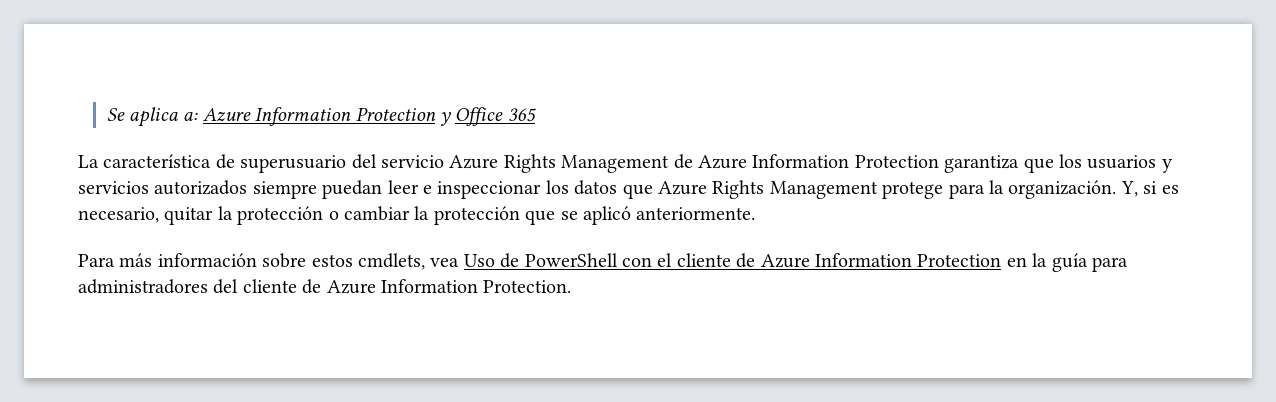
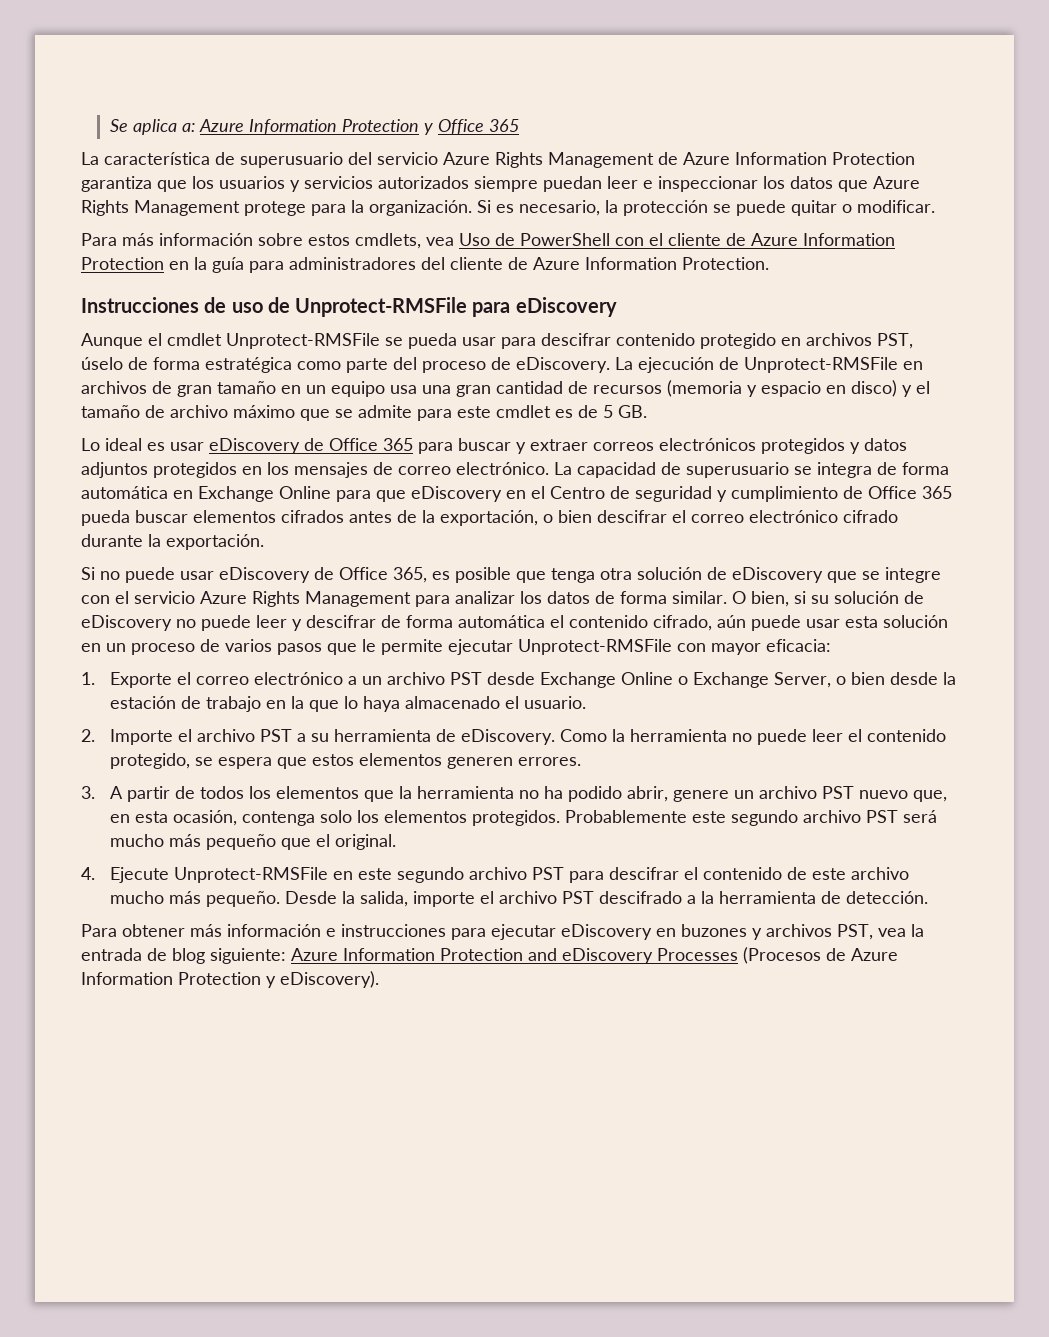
- Y, si es necesario, quitar la protección o cambiar la protección que se aplicó anteriormente.
+ Si es necesario, la protección se puede quitar o modificar.
+ Instrucciones de uso de Unprotect-RMSFile para eDiscovery
+ Aunque el cmdlet Unprotect-RMSFile se pueda usar para descifrar contenido protegido en archivos PST, úselo de forma estratégica como parte del proceso de eDiscovery. La ejecución de Unprotect-RMSFile en archivos de gran tamaño en un equipo usa una gran cantidad de recursos (memoria y espacio en disco) y el tamaño de archivo máximo que se admite para este cmdlet es de 5 GB.
+ Lo ideal es usar eDiscovery de Office 365 para buscar y extraer correos electrónicos protegidos y datos adjuntos protegidos en los mensajes de correo electrónico. La capacidad de superusuario se integra de forma automática en Exchange Online para que eDiscovery en el Centro de seguridad y cumplimiento de Office 365 pueda buscar elementos cifrados antes de la exportación, o bien descifrar el correo electrónico cifrado durante la exportación.
+ Si no puede usar eDiscovery de Office 365, es posible que tenga otra solución de eDiscovery que se integre con el servicio Azure Rights Management para analizar los datos de forma similar. O bien, si su solución de eDiscovery no puede leer y descifrar de forma automática el contenido cifrado, aún puede usar esta solución en un proceso de varios pasos que le permite ejecutar Unprotect-RMSFile con mayor eficacia:
+ 1. Exporte el correo electrónico a un archivo PST desde Exchange Online o Exchange Server, o bien desde la estación de trabajo en la que lo haya almacenado el usuario.
+ 2. Importe el archivo PST a su herramienta de eDiscovery. Como la herramienta no puede leer el contenido protegido, se espera que estos elementos generen errores.
+ 3. A partir de todos los elementos que la herramienta no ha podido abrir, genere un archivo PST nuevo que, en esta ocasión, contenga solo los elementos protegidos. Probablemente este segundo archivo PST será mucho más pequeño que el original.
+ 4. Ejecute Unprotect-RMSFile en este segundo archivo PST para descifrar el contenido de este archivo mucho más pequeño. Desde la salida, importe el archivo PST descifrado a la herramienta de detección.
+ Para obtener más información e instrucciones para ejecutar eDiscovery en buzones y archivos PST, vea la entrada de blog siguiente: Azure Information Protection and eDiscovery Processes (Procesos de Azure Information Protection y eDiscovery).

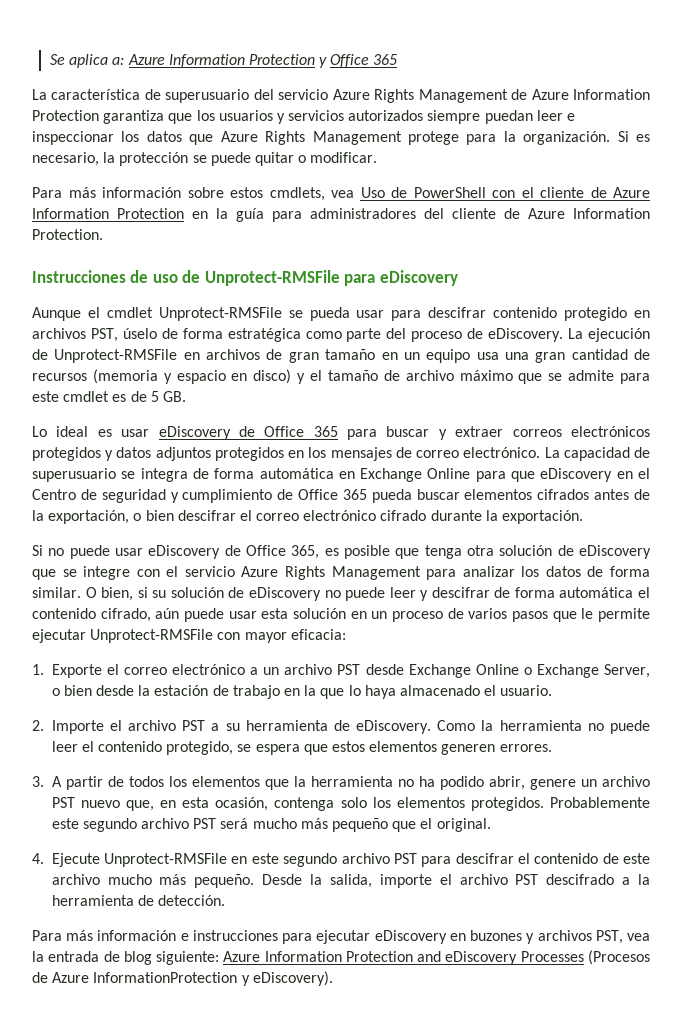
- Para obtener más información e instrucciones para ejecutar eDiscovery en buzones y archivos PST, vea la entrada de blog siguiente: Azure Information Protection and eDiscovery Processes (Procesos de Azure Information Protection y eDiscovery).
+ Para más información e instrucciones para ejecutar eDiscovery en buzones y archivos PST, vea la entrada de blog siguiente: Azure Information Protection and eDiscovery Processes (Procesos de Azure InformationProtection y eDiscovery).

